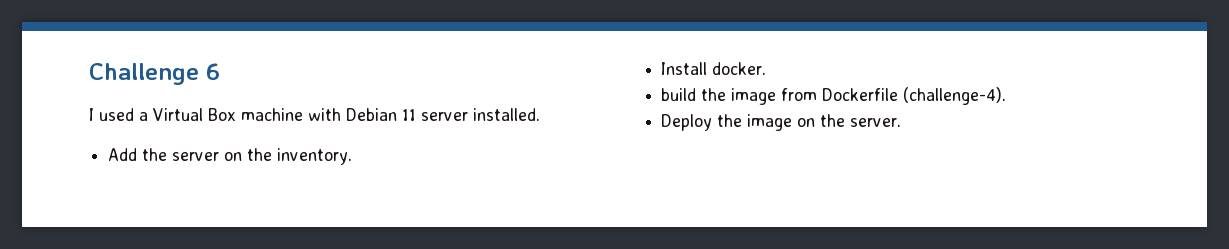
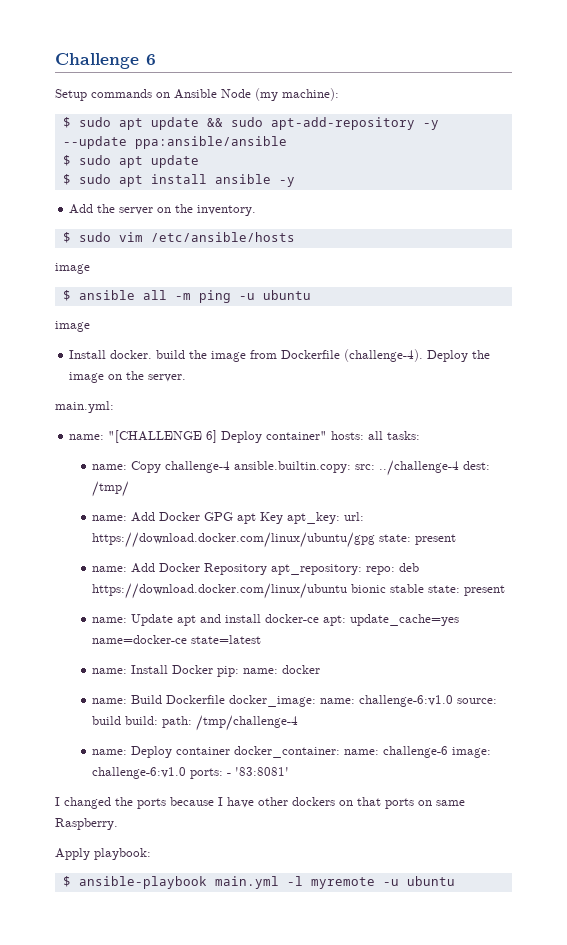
- I used a Virtual Box machine with Debian 11 server installed.
+ Setup commands on Ansible Node (my machine):
+ $ sudo apt update && sudo apt-add-repository -y --update ppa:ansible/ansible
+ $ sudo apt update
+ $ sudo apt install ansible -y
+ $ sudo vim /etc/ansible/hosts
+ image
+ $ ansible all -m ping -u ubuntu
+ image
- Install docker.
- build the image from Dockerfile (challenge-4).
- Deploy the image on the server.
+ Install docker. build the image from Dockerfile (challenge-4). Deploy the image on the server.
+ main.yml:
+ name: "[CHALLENGE 6] Deploy container" hosts: all tasks:
+ name: Copy challenge-4 ansible.builtin.copy: src: ../challenge-4 dest: /tmp/
+ name: Add Docker GPG apt Key apt_key: url: https://download.docker.com/linux/ubuntu/gpg state: present
+ name: Add Docker Repository apt_repository: repo: deb https://download.docker.com/linux/ubuntu bionic stable state: present
+ name: Update apt and install docker-ce apt: update_cache=yes name=docker-ce state=latest
+ name: Install Docker pip: name: docker
+ name: Build Dockerfile docker_image: name: challenge-6:v1.0 source: build build: path: /tmp/challenge-4
+ name: Deploy container docker_container: name: challenge-6 image: challenge-6:v1.0 ports: - '83:8081'
+ I changed the ports because I have other dockers on that ports on same Raspberry.
+ Apply playbook:
+ $ ansible-playbook main.yml -l myremote -u ubuntu

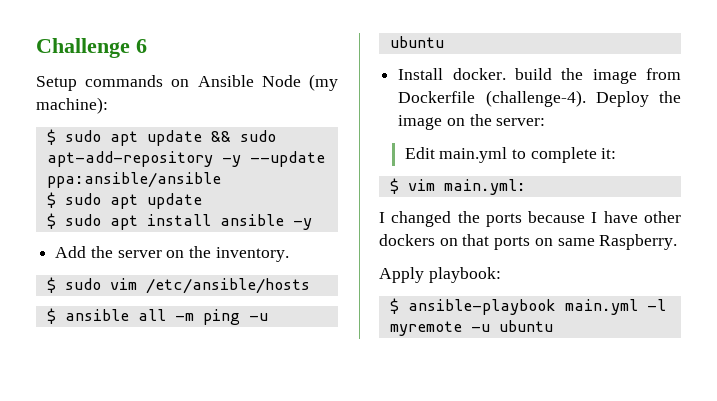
  $ sudo vim /etc/ansible/hosts
- image
  $ ansible all -m ping -u ubuntu
- image
- Deploy the image on the server.
- main.yml:
- name: "[CHALLENGE 6] Deploy container" hosts: all tasks:
- name: Copy challenge-4 ansible.builtin.copy: src: ../challenge-4 dest: /tmp/
- name: Add Docker GPG apt Key apt_key: url: https://download.docker.com/linux/ubuntu/gpg state: present
- name: Add Docker Repository apt_repository: repo: deb https://download.docker.com/linux/ubuntu bionic stable state: present
- name: Update apt and install docker-ce apt: update_cache=yes name=docker-ce state=latest
- name: Install Docker pip: name: docker
- name: Build Dockerfile docker_image: name: challenge-6:v1.0 source: build build: path: /tmp/challenge-4
- name: Deploy container docker_container: name: challenge-6 image: challenge-6:v1.0 ports: - '83:8081'
+ Deploy the image on the server:
+ Edit main.yml to complete it:
+ $ vim main.yml:

